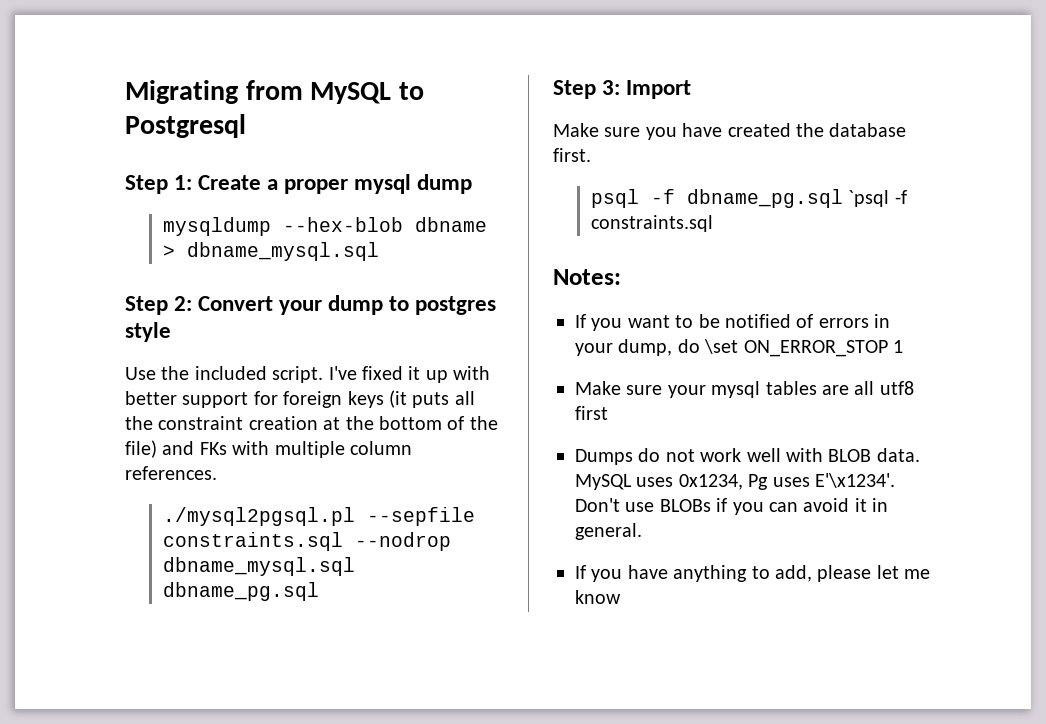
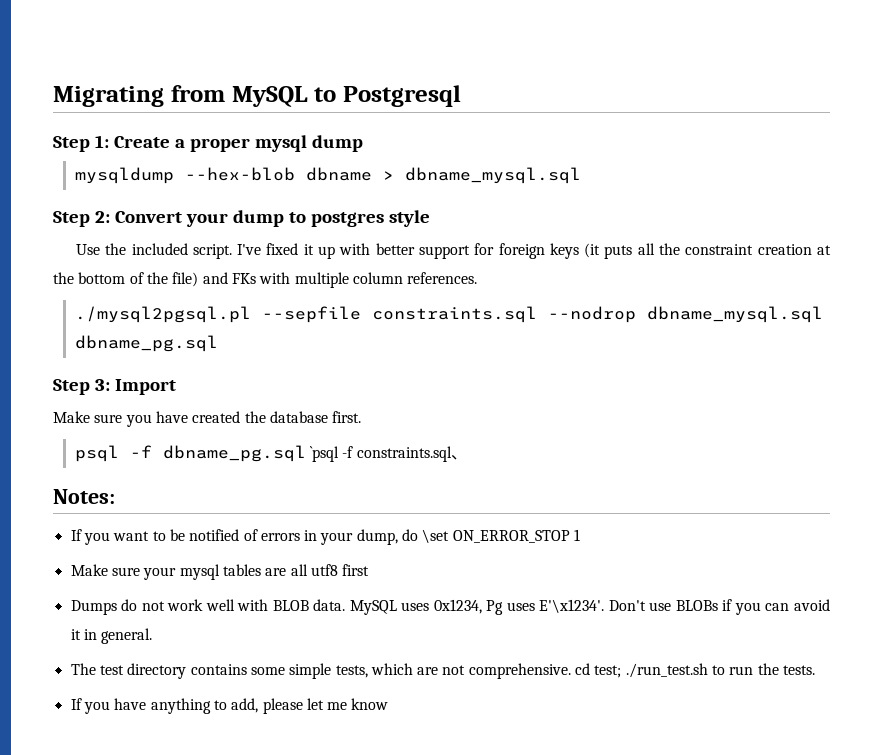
- psql -f dbname_pg.sql `psql -f constraints.sql
+ psql -f dbname_pg.sql `psql -f constraints.sql、
+ The test directory contains some simple tests, which are not comprehensive. cd test; ./run_test.sh to run the tests.

